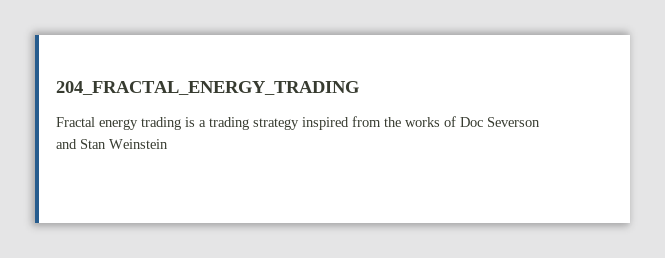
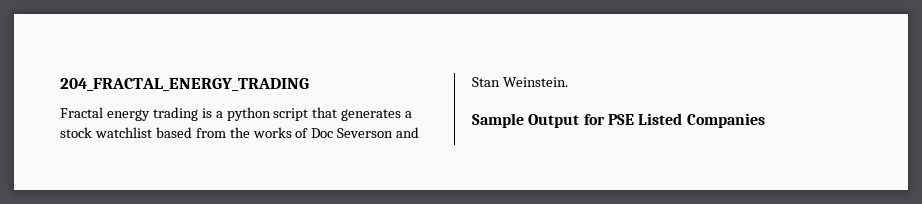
- Fractal energy trading is a trading strategy inspired from the works of Doc Severson and Stan Weinstein
+ Fractal energy trading is a python script that generates a stock watchlist based from the works of Doc Severson and Stan Weinstein.
+ Sample Output for PSE Listed Companies

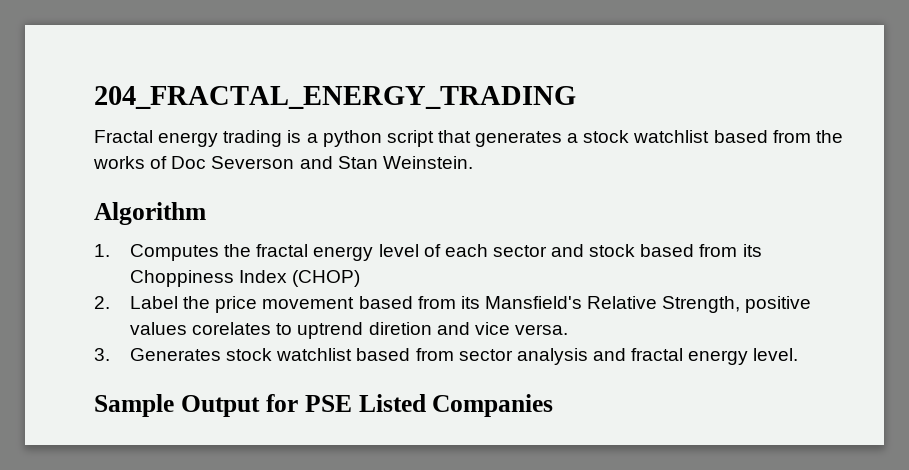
+ Algorithm
+ 1. Computes the fractal energy level of each sector and stock based from its Choppiness Index (CHOP)
+ 2. Label the price movement based from its Mansfield's Relative Strength, positive values corelates to uptrend diretion and vice versa.
+ 3. Generates stock watchlist based from sector analysis and fractal energy level.

